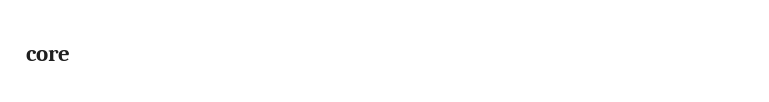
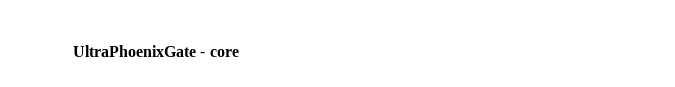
- core
+ UltraPhoenixGate - core

